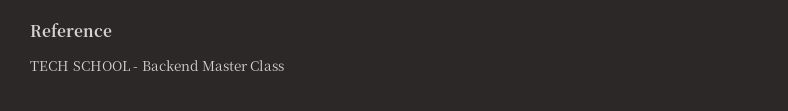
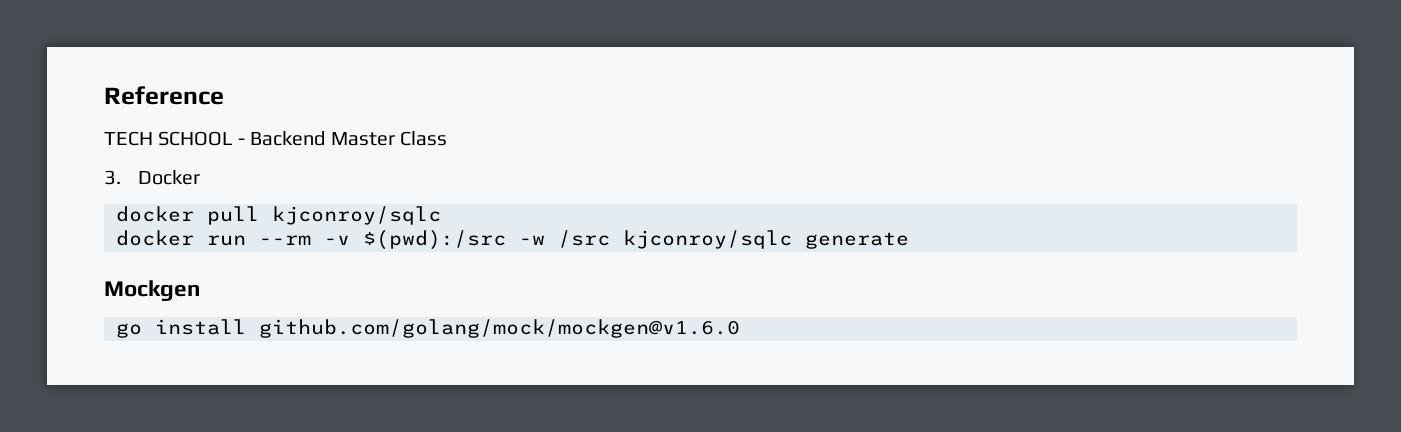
+ 3. Docker
+ docker pull kjconroy/sqlc
+ docker run --rm -v $(pwd):/src -w /src kjconroy/sqlc generate
+ Mockgen
+ go install github.com/golang/mock/mockgen@v1.6.0

